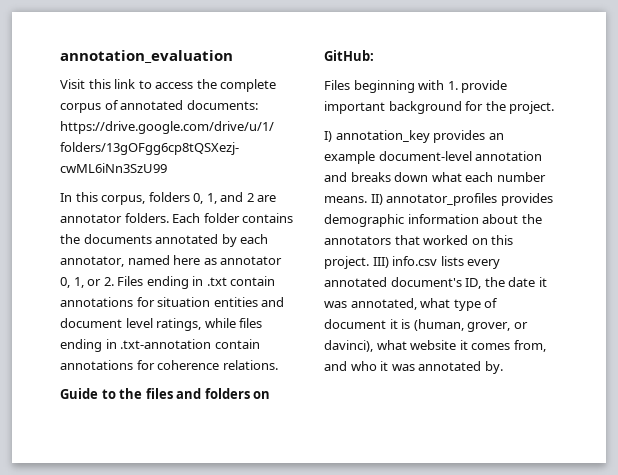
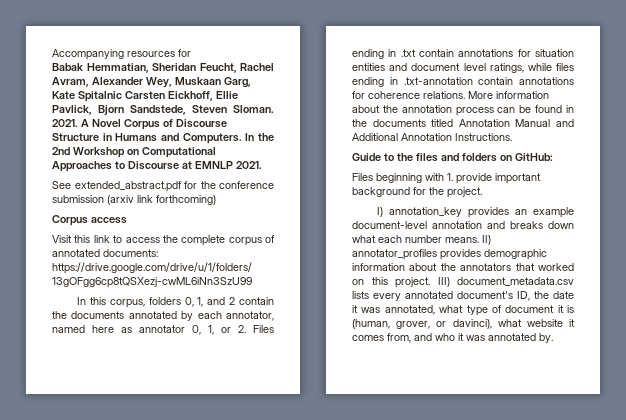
- annotation_evaluation
+ Accompanying resources for
+ Babak Hemmatian, Sheridan Feucht, Rachel Avram, Alexander Wey, Muskaan Garg, Kate Spitalnic Carsten Eickhoff, Ellie Pavlick, Bjorn Sandstede, Steven Sloman. 2021. A Novel Corpus of Discourse Structure in Humans and Computers. In the 2nd Workshop on Computational Approaches to Discourse at EMNLP 2021.
+ See extended_abstract.pdf for the conference submission (arxiv link forthcoming)
+ Corpus access
- In this corpus, folders 0, 1, and 2 are annotator folders. Each folder contains the documents annotated by each annotator, named here as annotator 0, 1, or 2. Files ending in .txt contain annotations for situation entities and document level ratings, while files ending in .txt-annotation contain annotations for coherence relations.
+ In this corpus, folders 0, 1, and 2 contain the documents annotated by each annotator, named here as annotator 0, 1, or 2. Files ending in .txt contain annotations for situation entities and document level ratings, while files ending in .txt-annotation contain annotations for coherence relations. More information about the annotation process can be found in the documents titled Annotation Manual and Additional Annotation Instructions.
- III) info.csv lists every annotated document's ID, the date it was annotated, what type of document it is (human, grover, or davinci), what website it comes from, and who it was annotated by.
+ III) document_metadata.csv lists every annotated document's ID, the date it was annotated, what type of document it is (human, grover, or davinci), what website it comes from, and who it was annotated by.

